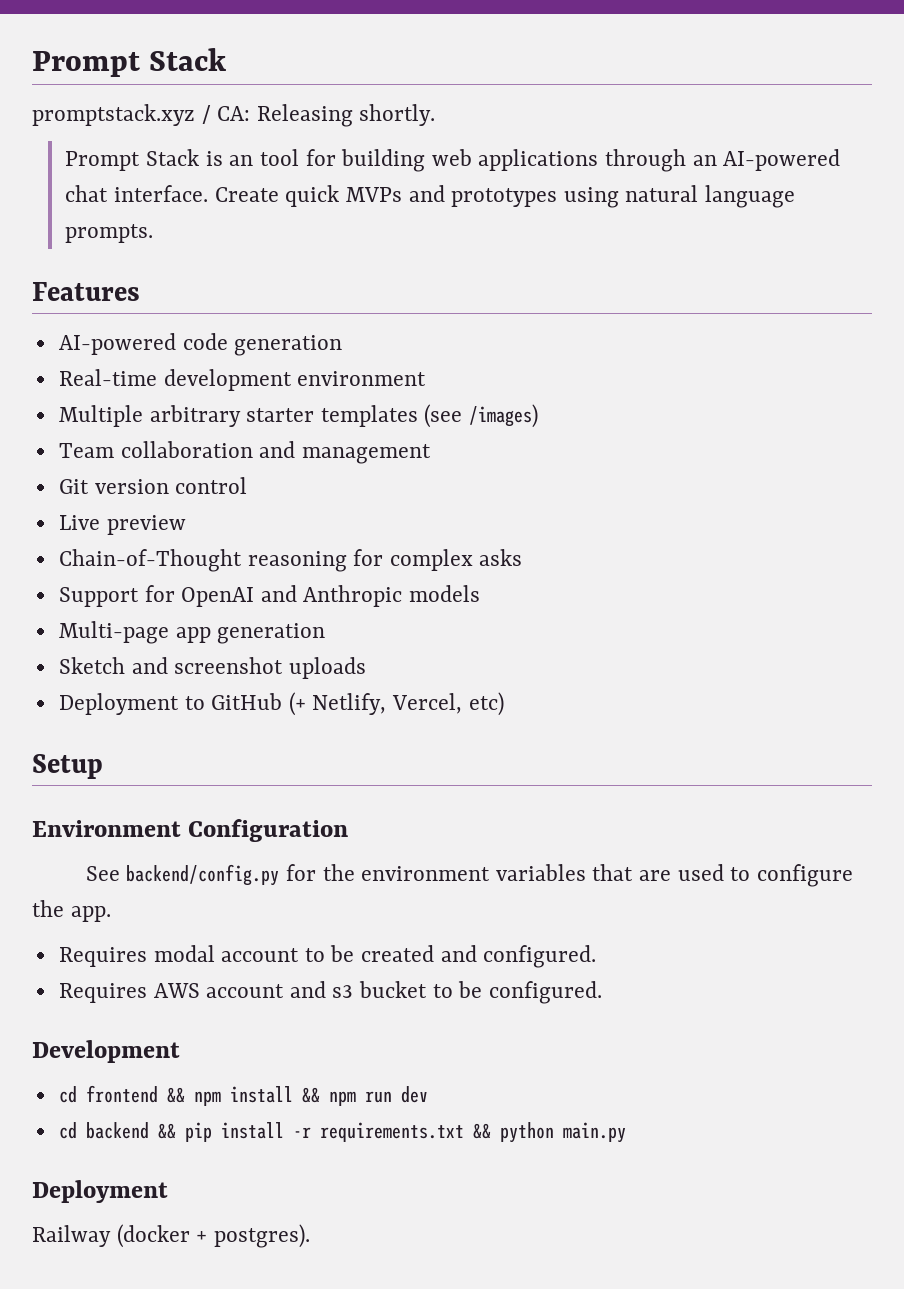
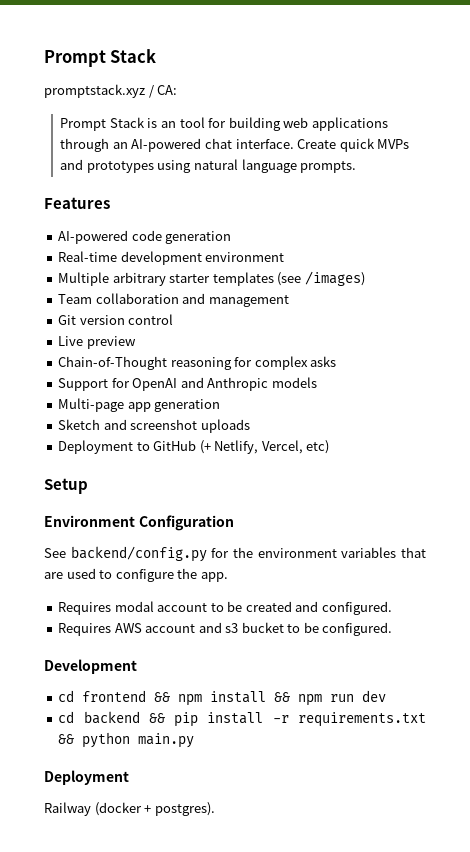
- promptstack.xyz / CA: Releasing shortly.
+ promptstack.xyz / CA:

